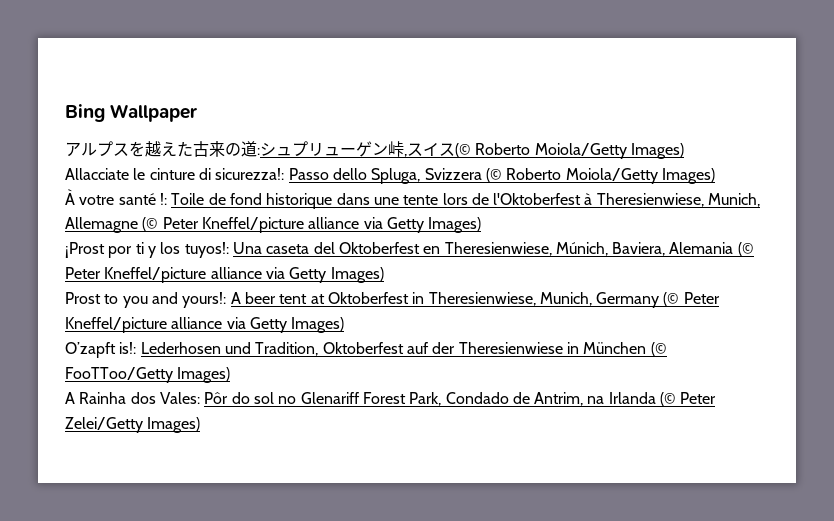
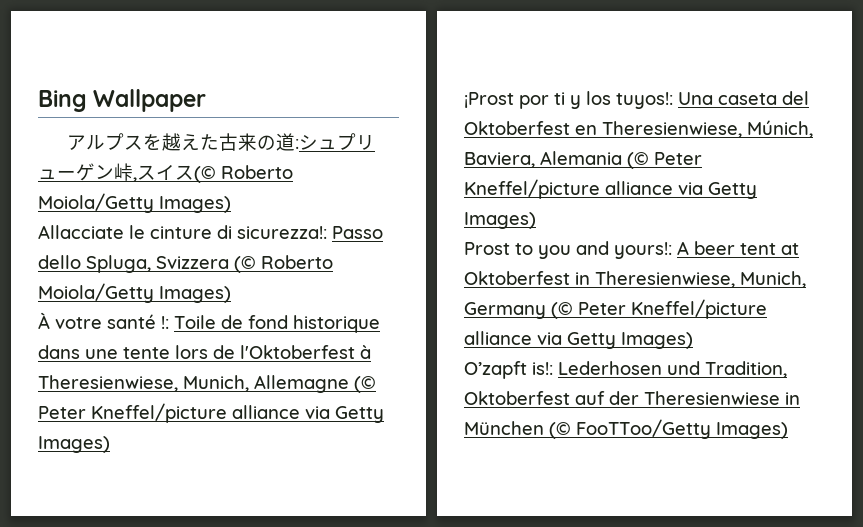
- A Rainha dos Vales: Pôr do sol no Glenariff Forest Park, Condado de Antrim, na Irlanda (© Peter Zelei/Getty Images)

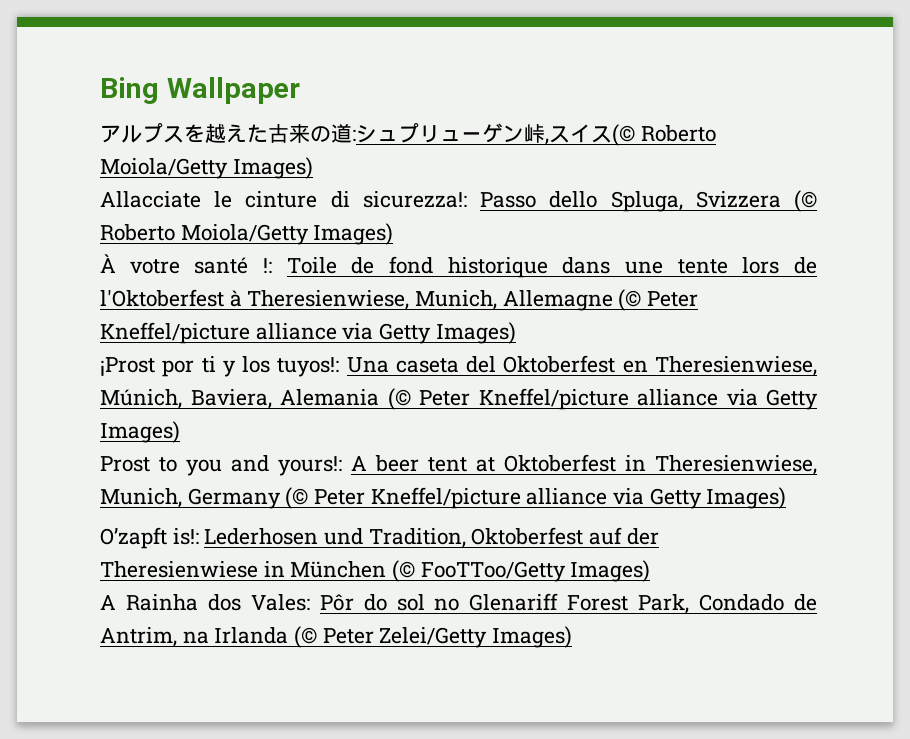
+ A Rainha dos Vales: Pôr do sol no Glenariff Forest Park, Condado de Antrim, na Irlanda (© Peter Zelei/Getty Images)

